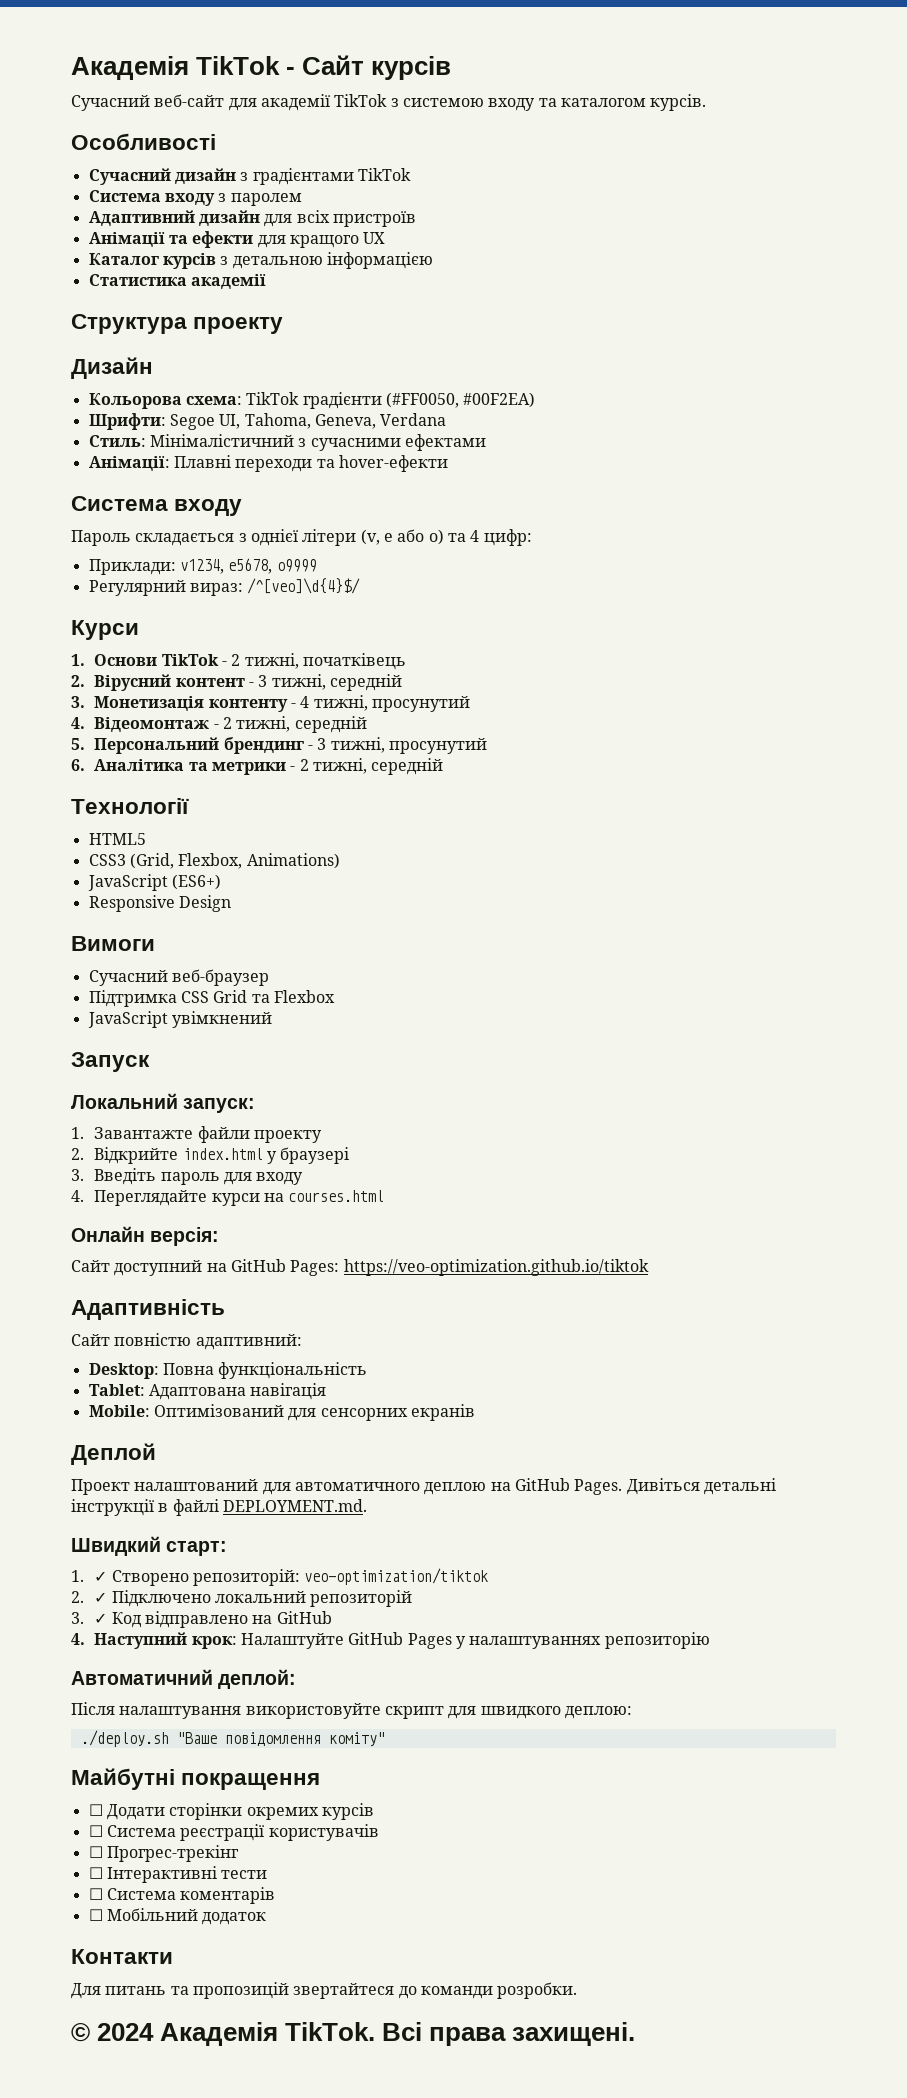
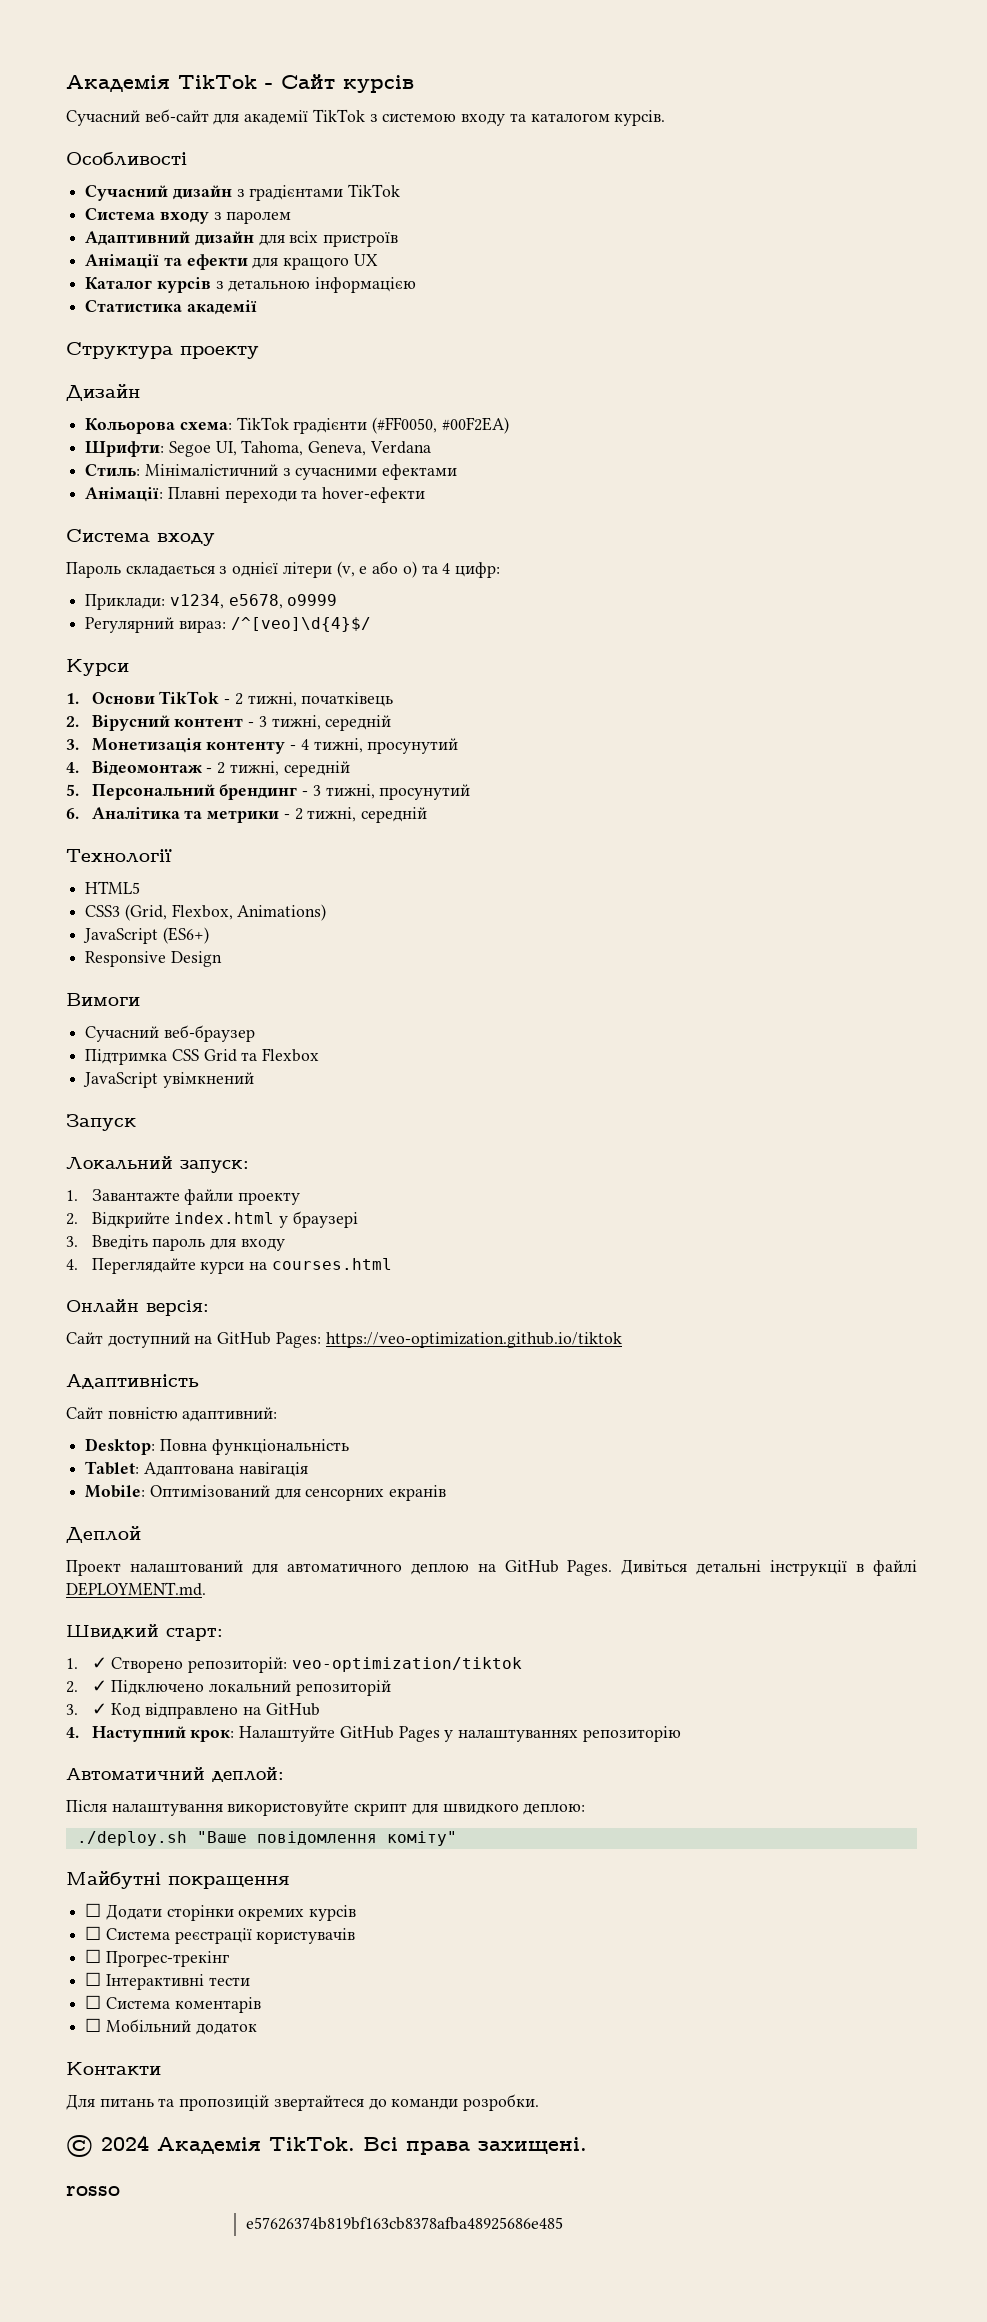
+ rosso
+ e57626374b819bf163cb8378afba48925686e485

